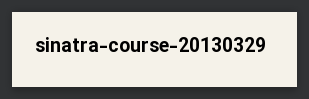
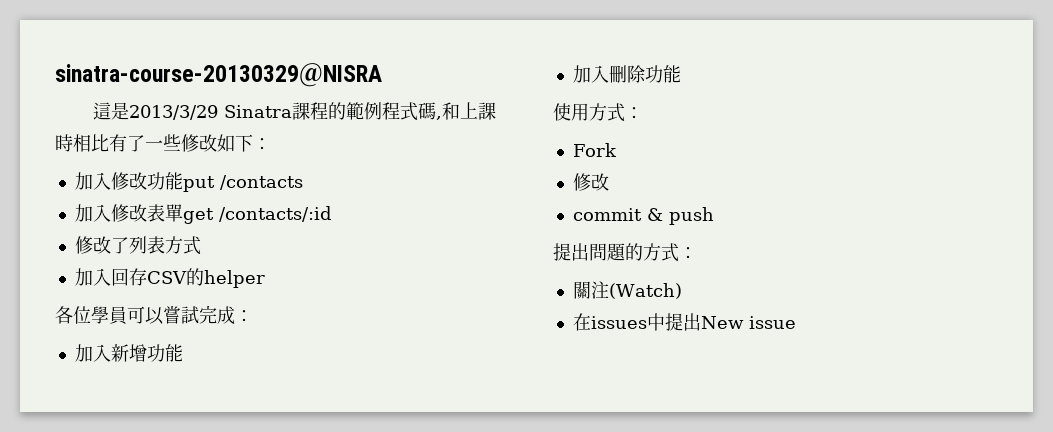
- sinatra-course-20130329
+ sinatra-course-20130329＠NISRA
+ 這是2013/3/29 Sinatra課程的範例程式碼,和上課時相比有了一些修改如下：
+ 加入修改功能put /contacts
+ 加入修改表單get /contacts/:id
+ 修改了列表方式
+ 加入回存CSV的helper
+ 各位學員可以嘗試完成：
+ 加入新增功能
+ 加入刪除功能
+ 使用方式：
+ Fork
+ 修改
+ commit & push
+ 提出問題的方式：
+ 關注(Watch)
+ 在issues中提出New issue

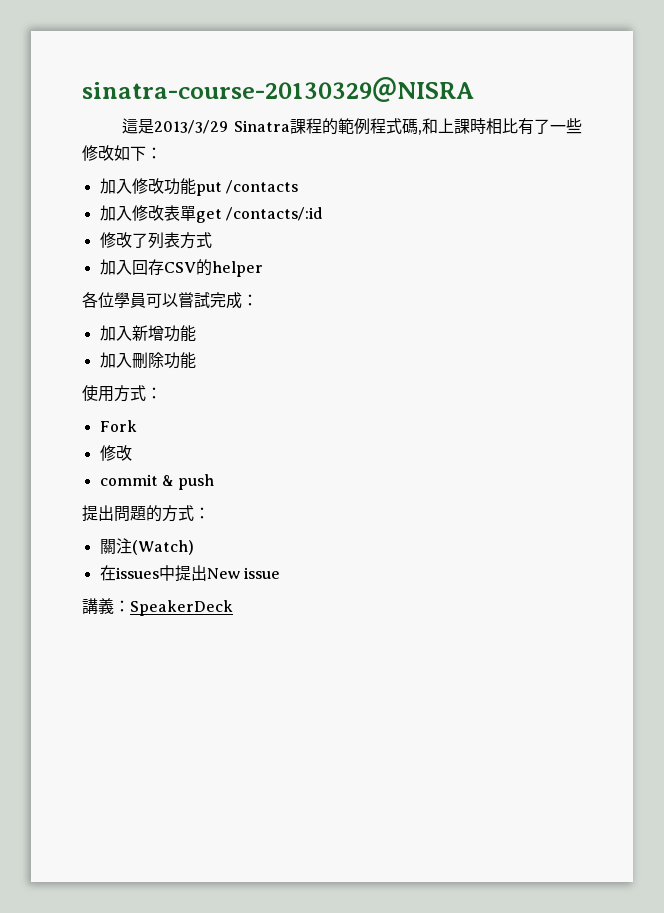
+ 講義：SpeakerDeck

